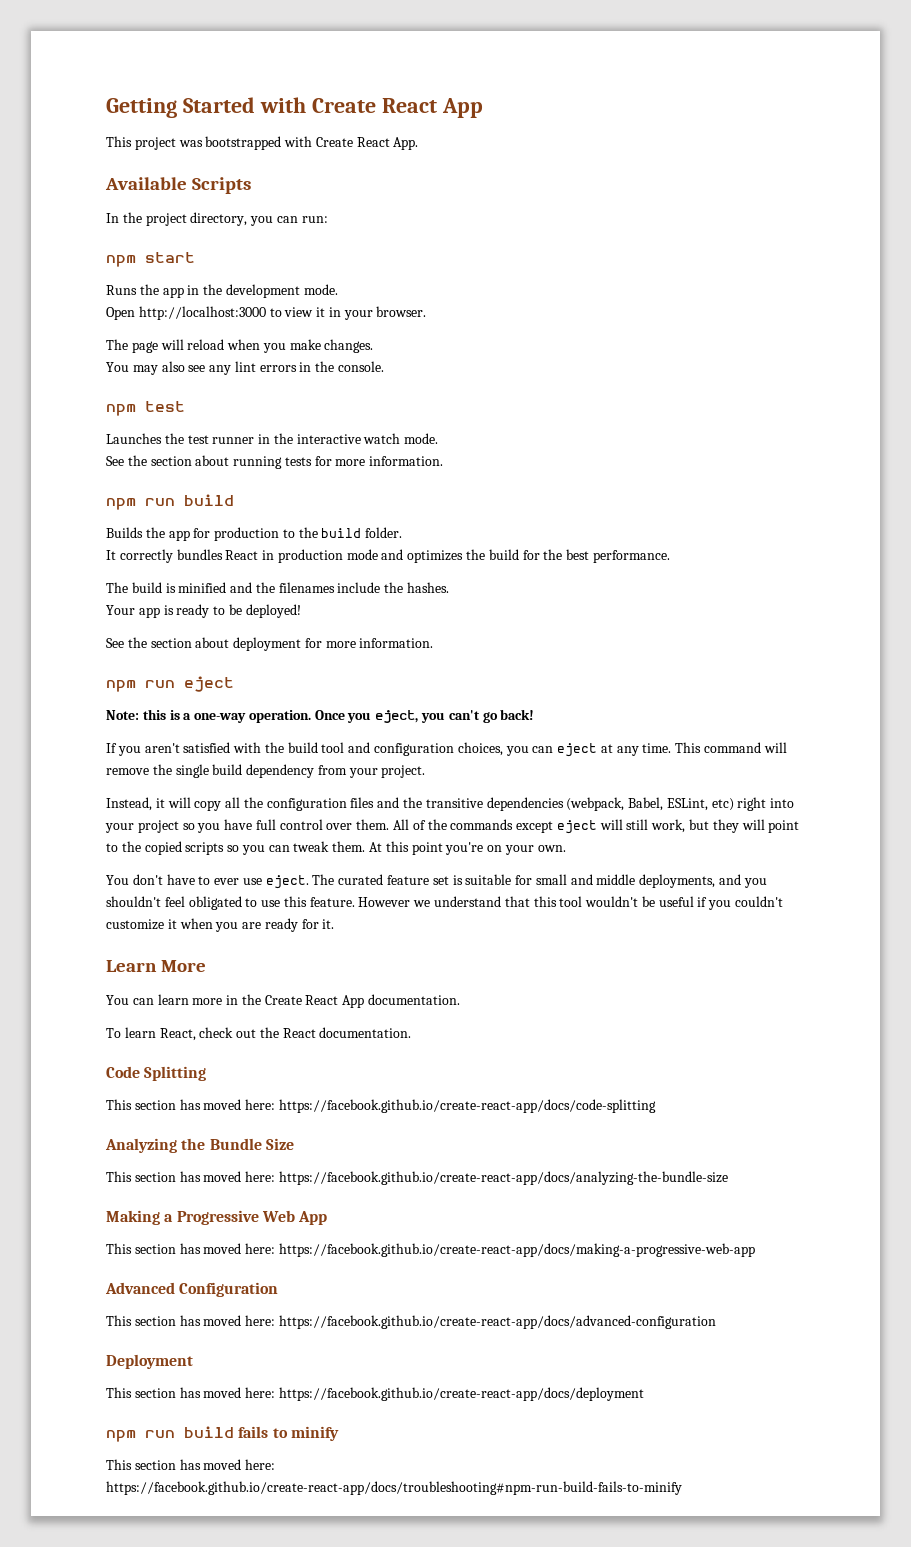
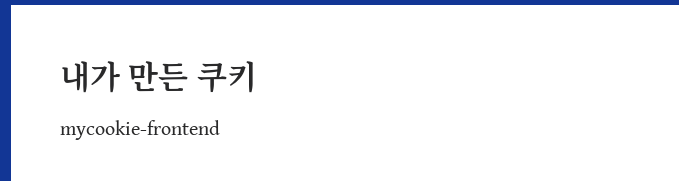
- Getting Started with Create React App
- This project was bootstrapped with Create React App.
- Available Scripts
- In the project directory, you can run:
- npm start
- Runs the app in the development mode.
- Open http://localhost:3000 to view it in your browser.
- The page will reload when you make changes.
- You may also see any lint errors in the console.
- npm test
- Launches the test runner in the interactive watch mode.
- See the section about running tests for more information.
- npm run build
- Builds the app for production to the build folder.
- It correctly bundles React in production mode and optimizes the build for the best performance.
- The build is minified and the filenames include the hashes.
- Your app is ready to be deployed!
- See the section about deployment for more information.
- npm run eject
- Note: this is a one-way operation. Once you eject, you can't go back!
- If you aren't satisfied with the build tool and configuration choices, you can eject at any time. This command will remove the single build dependency from your project.
- Instead, it will copy all the configuration files and the transitive dependencies (webpack, Babel, ESLint, etc) right into your project so you have full control over them. All of the commands except eject will still work, but they will point to the copied scripts so you can tweak them. At this point you're on your own.
- You don't have to ever use eject. The curated feature set is suitable for small and middle deployments, and you shouldn't feel obligated to use this feature. However we understand that this tool wouldn't be useful if you couldn't customize it when you are ready for it.
- Learn More
- You can learn more in the Create React App documentation.
- To learn React, check out the React documentation.
- Code Splitting
- This section has moved here: https://facebook.github.io/create-react-app/docs/code-splitting
- Analyzing the Bundle Size
- This section has moved here: https://facebook.github.io/create-react-app/docs/analyzing-the-bundle-size
- Making a Progressive Web App
- This section has moved here: https://facebook.github.io/create-react-app/docs/making-a-progressive-web-app
- Advanced Configuration
- This section has moved here: https://facebook.github.io/create-react-app/docs/advanced-configuration
- Deployment
- This section has moved here: https://facebook.github.io/create-react-app/docs/deployment
- npm run build fails to minify
- This section has moved here: https://facebook.github.io/create-react-app/docs/troubleshooting#npm-run-build-fails-to-minify
+ 내가 만든 쿠키
+ mycookie-frontend

